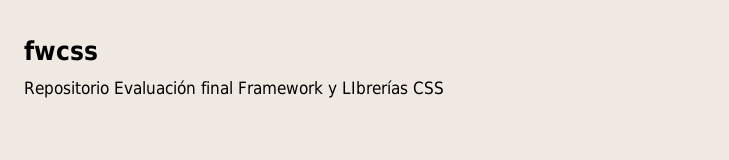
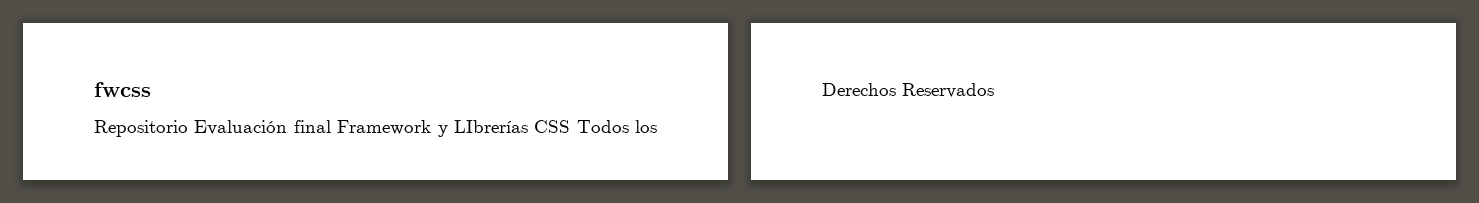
- Repositorio Evaluación final Framework y LIbrerías CSS
+ Repositorio Evaluación final Framework y LIbrerías CSS Todos los Derechos Reservados

